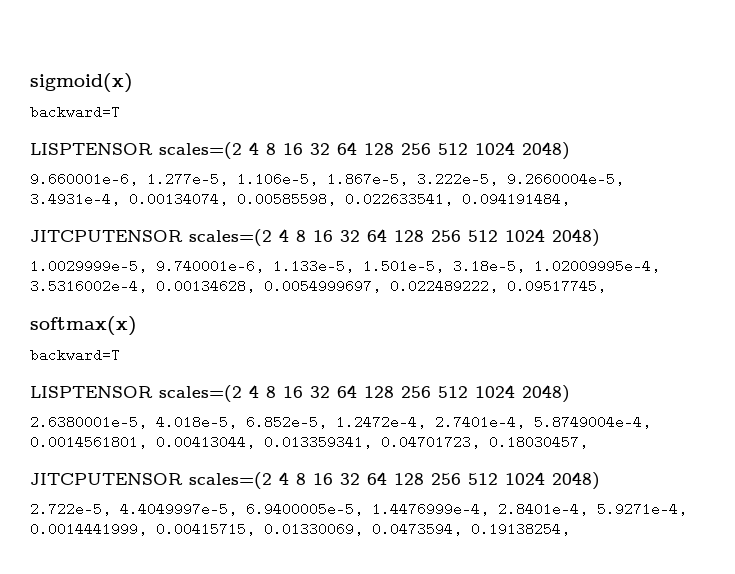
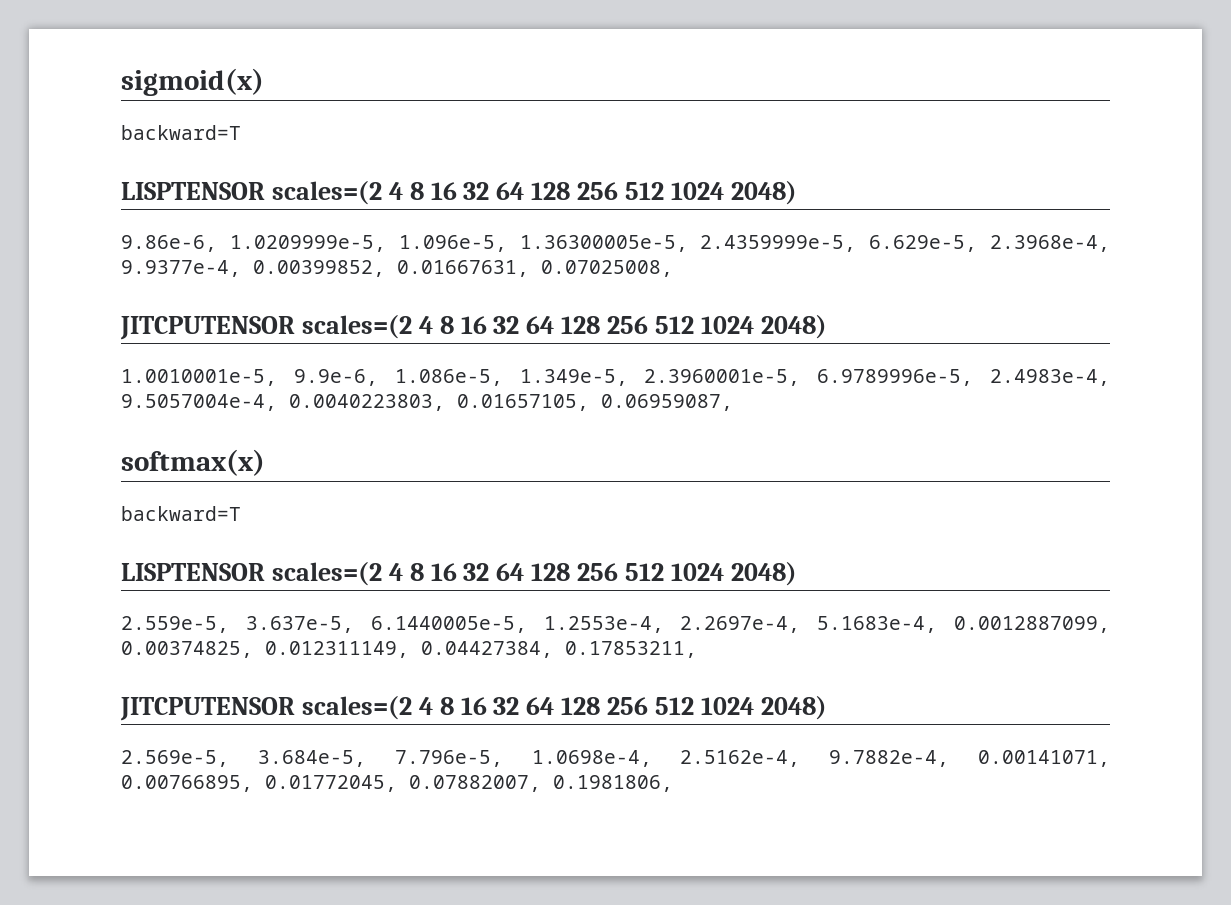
- 9.660001e-6, 1.277e-5, 1.106e-5, 1.867e-5, 3.222e-5, 9.2660004e-5, 3.4931e-4, 0.00134074, 0.00585598, 0.022633541, 0.094191484,
+ 9.86e-6, 1.0209999e-5, 1.096e-5, 1.36300005e-5, 2.4359999e-5, 6.629e-5, 2.3968e-4, 9.9377e-4, 0.00399852, 0.01667631, 0.07025008,
- 1.0029999e-5, 9.740001e-6, 1.133e-5, 1.501e-5, 3.18e-5, 1.02009995e-4, 3.5316002e-4, 0.00134628, 0.0054999697, 0.022489222, 0.09517745,
+ 1.0010001e-5, 9.9e-6, 1.086e-5, 1.349e-5, 2.3960001e-5, 6.9789996e-5, 2.4983e-4, 9.5057004e-4, 0.0040223803, 0.01657105, 0.06959087,
- 2.6380001e-5, 4.018e-5, 6.852e-5, 1.2472e-4, 2.7401e-4, 5.8749004e-4, 0.0014561801, 0.00413044, 0.013359341, 0.04701723, 0.18030457,
+ 2.559e-5, 3.637e-5, 6.1440005e-5, 1.2553e-4, 2.2697e-4, 5.1683e-4, 0.0012887099, 0.00374825, 0.012311149, 0.04427384, 0.17853211,
- 2.722e-5, 4.4049997e-5, 6.9400005e-5, 1.4476999e-4, 2.8401e-4, 5.9271e-4, 0.0014441999, 0.00415715, 0.01330069, 0.0473594, 0.19138254,
+ 2.569e-5, 3.684e-5, 7.796e-5, 1.0698e-4, 2.5162e-4, 9.7882e-4, 0.00141071, 0.00766895, 0.01772045, 0.07882007, 0.1981806,

